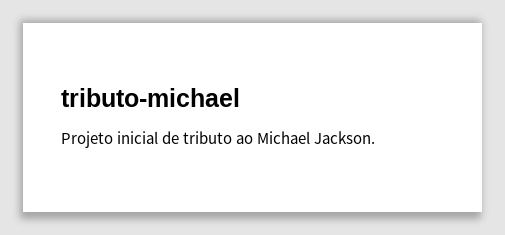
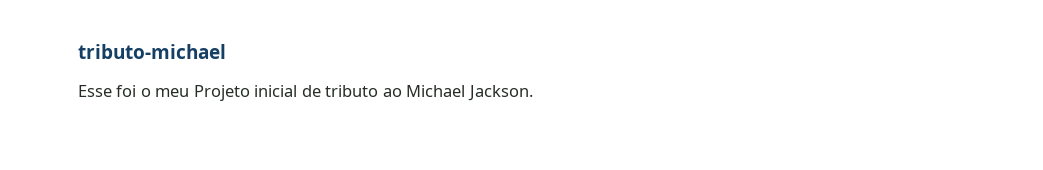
- Projeto inicial de tributo ao Michael Jackson.
+ Esse foi o meu Projeto inicial de tributo ao Michael Jackson.

